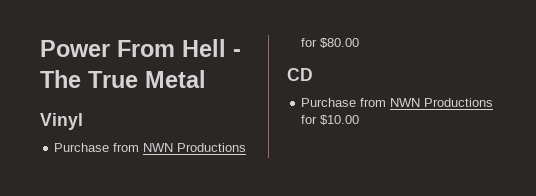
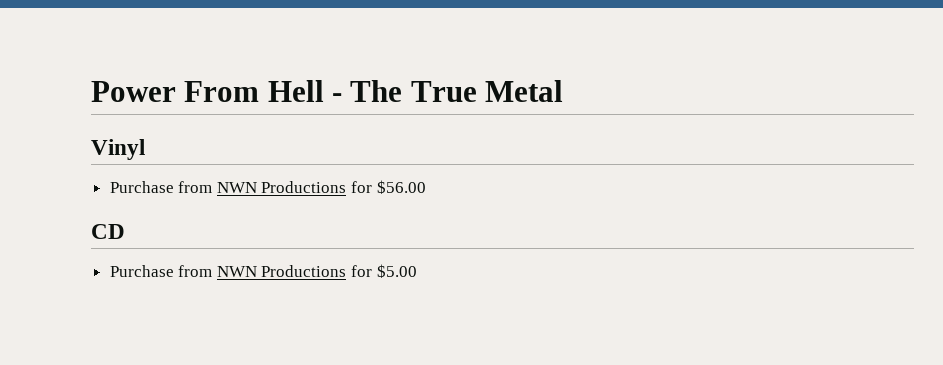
- Purchase from NWN Productions for $80.00
+ Purchase from NWN Productions for $56.00
- Purchase from NWN Productions for $10.00
+ Purchase from NWN Productions for $5.00

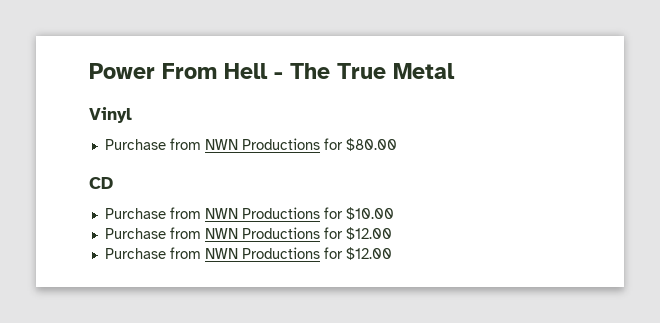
- Purchase from NWN Productions for $56.00
+ Purchase from NWN Productions for $80.00
- Purchase from NWN Productions for $5.00
+ Purchase from NWN Productions for $10.00
+ Purchase from NWN Productions for $12.00
+ Purchase from NWN Productions for $12.00

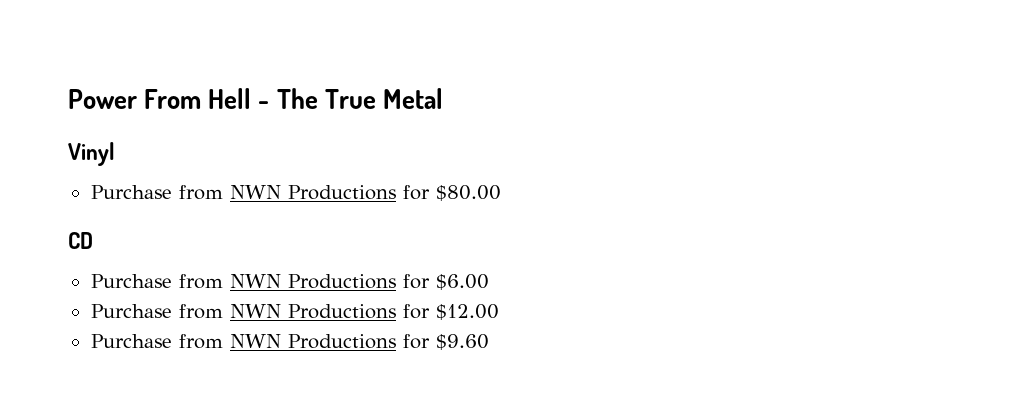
- Purchase from NWN Productions for $10.00
+ Purchase from NWN Productions for $6.00
  Purchase from NWN Productions for $12.00
- Purchase from NWN Productions for $12.00
+ Purchase from NWN Productions for $9.60

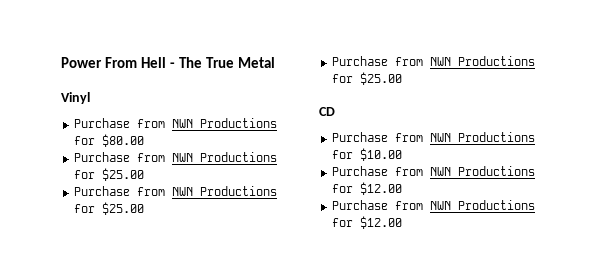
  Purchase from NWN Productions for $80.00
+ Purchase from NWN Productions for $25.00
+ Purchase from NWN Productions for $25.00
+ Purchase from NWN Productions for $25.00
- Purchase from NWN Productions for $6.00
+ Purchase from NWN Productions for $10.00
  Purchase from NWN Productions for $12.00
- Purchase from NWN Productions for $9.60
+ Purchase from NWN Productions for $12.00

